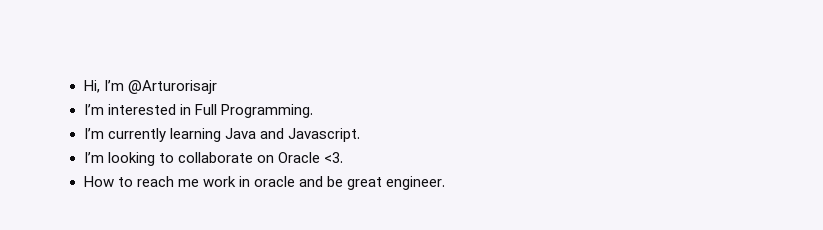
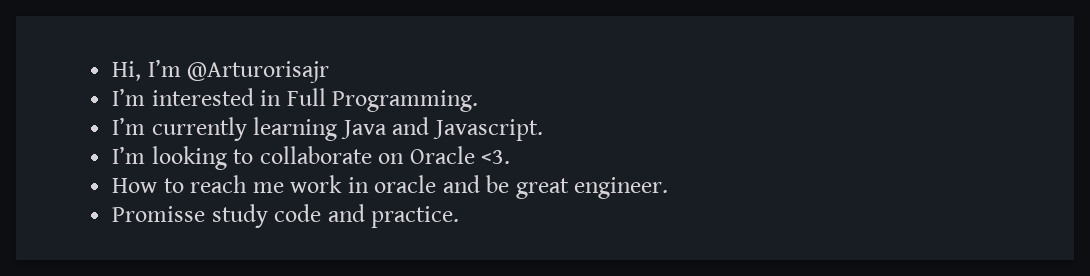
+ Promisse study code and practice.

